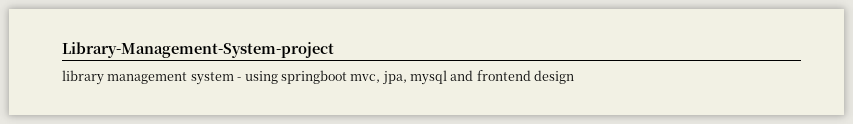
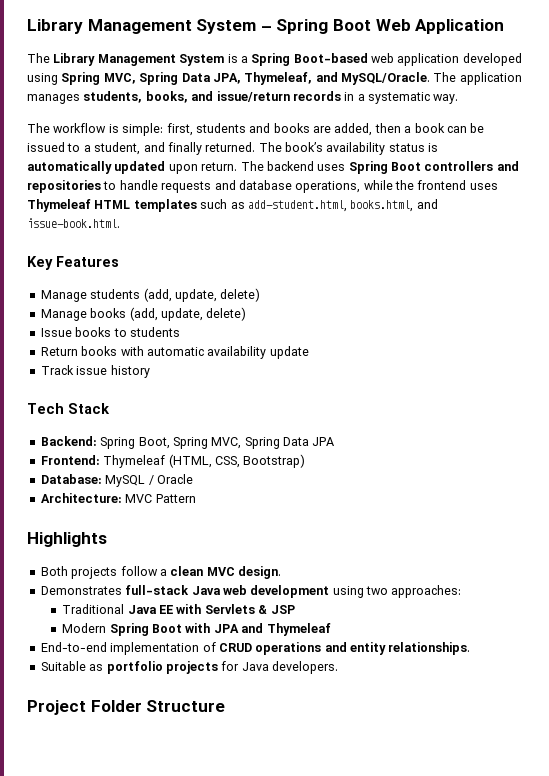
- Library-Management-System-project
- library management system - using springboot mvc, jpa, mysql and frontend design
+ Library Management System – Spring Boot Web Application
+ The Library Management System is a Spring Boot-based web application developed using Spring MVC, Spring Data JPA, Thymeleaf, and MySQL/Oracle. The application manages students, books, and issue/return records in a systematic way.
+ The workflow is simple: first, students and books are added, then a book can be issued to a student, and finally returned. The book’s availability status is automatically updated upon return. The backend uses Spring Boot controllers and repositories to handle requests and database operations, while the frontend uses Thymeleaf HTML templates such as add-student.html, books.html, and issue-book.html.
+ Key Features
+ Manage students (add, update, delete)
+ Manage books (add, update, delete)
+ Issue books to students
+ Return books with automatic availability update
+ Track issue history
+ Tech Stack
+ Backend: Spring Boot, Spring MVC, Spring Data JPA
+ Frontend: Thymeleaf (HTML, CSS, Bootstrap)
+ Database: MySQL / Oracle
+ Architecture: MVC Pattern
+ Highlights
+ Both projects follow a clean MVC design.
+ Demonstrates full-stack Java web development using two approaches:
+ Traditional Java EE with Servlets & JSP
+ Modern Spring Boot with JPA and Thymeleaf
+ End-to-end implementation of CRUD operations and entity relationships.
+ Suitable as portfolio projects for Java developers.
+ Project Folder Structure

